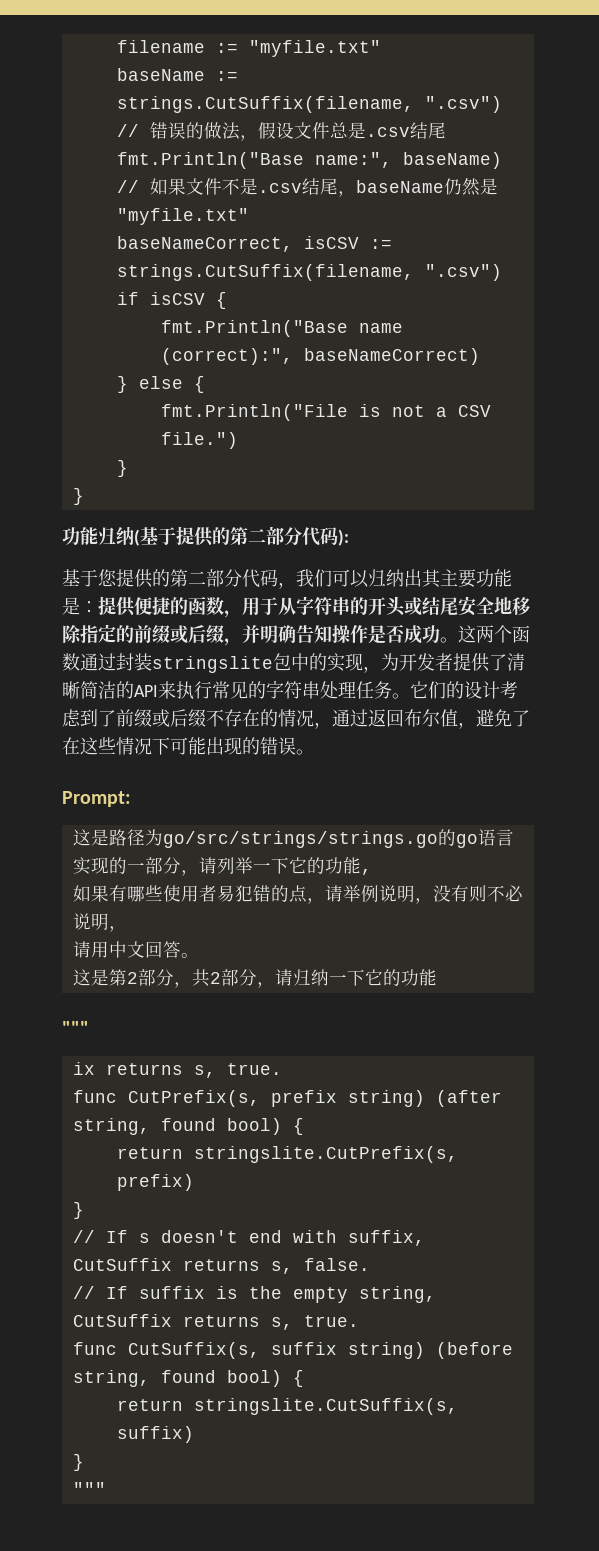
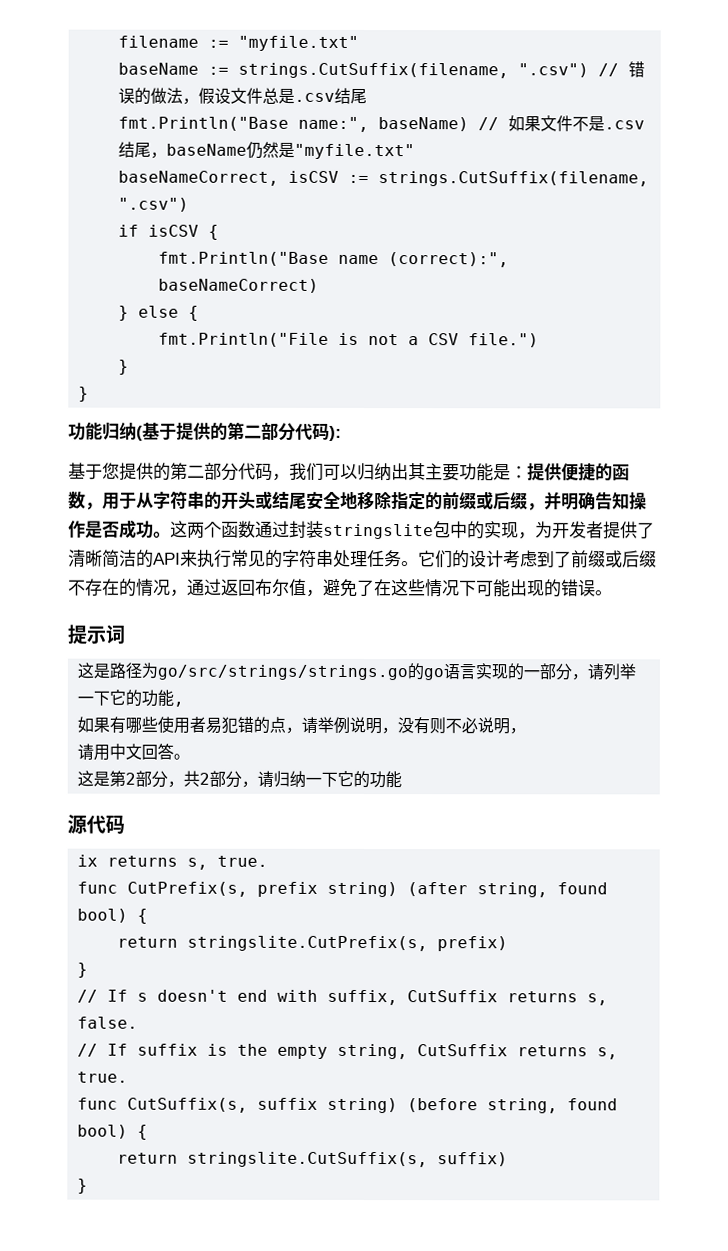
- Prompt:
+ 提示词
  这是第2部分，共2部分，请归纳一下它的功能
- """
+ 源代码
  return stringslite.CutSuffix(s, suffix)
  }
- """

